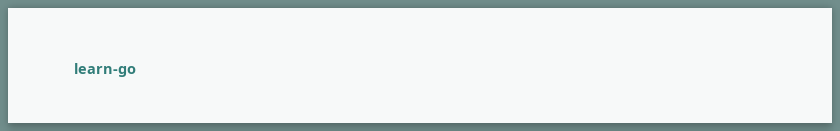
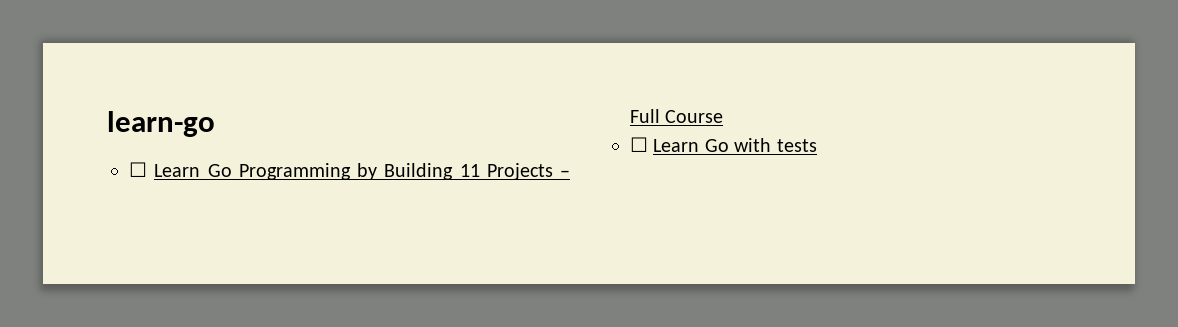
+ ☐ Learn Go Programming by Building 11 Projects – Full Course
+ ☐ Learn Go with tests

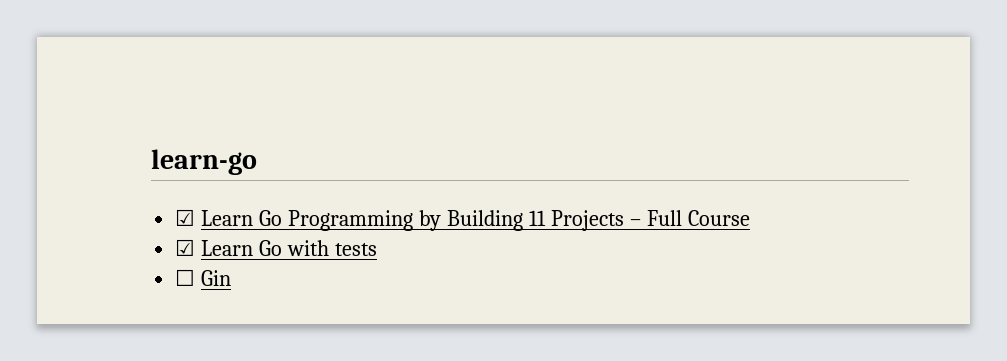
- ☐ Learn Go Programming by Building 11 Projects – Full Course
+ ☑ Learn Go Programming by Building 11 Projects – Full Course
- ☐ Learn Go with tests
+ ☑ Learn Go with tests
+ ☐ Gin

